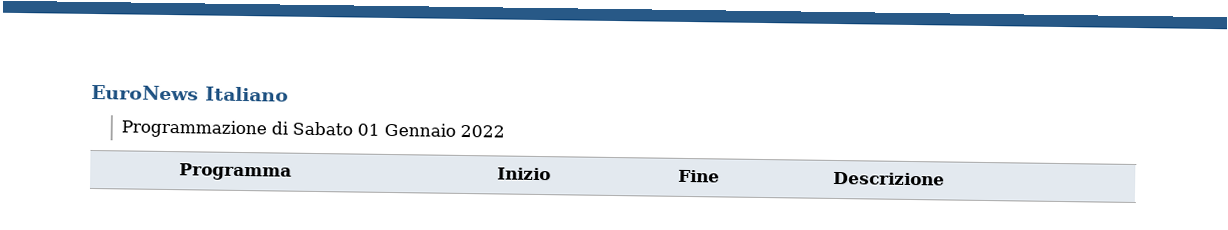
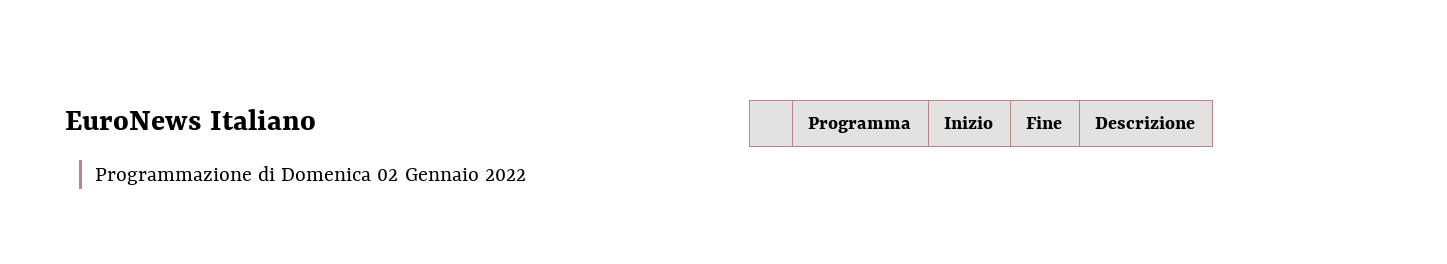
- Programmazione di Sabato 01 Gennaio 2022
+ Programmazione di Domenica 02 Gennaio 2022

